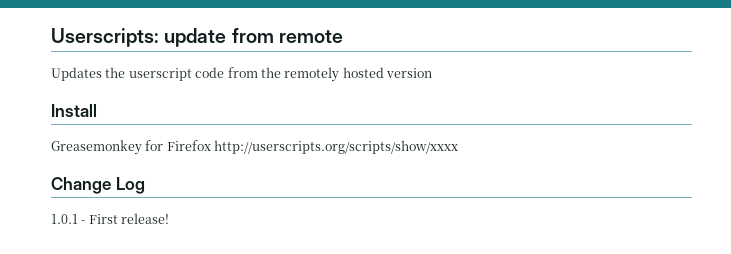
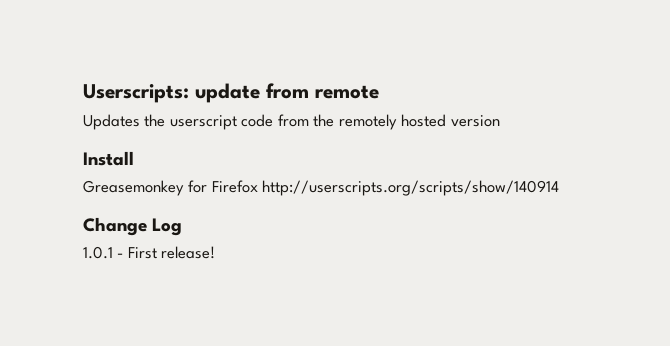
- Greasemonkey for Firefox http://userscripts.org/scripts/show/xxxx
+ Greasemonkey for Firefox http://userscripts.org/scripts/show/140914

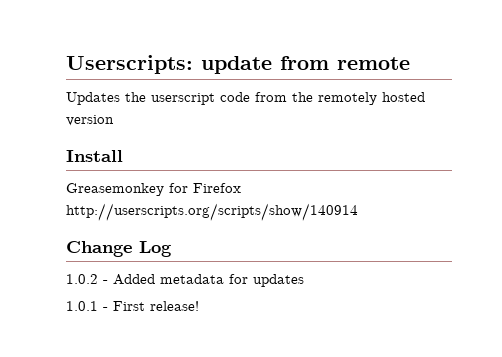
+ 1.0.2 - Added metadata for updates

